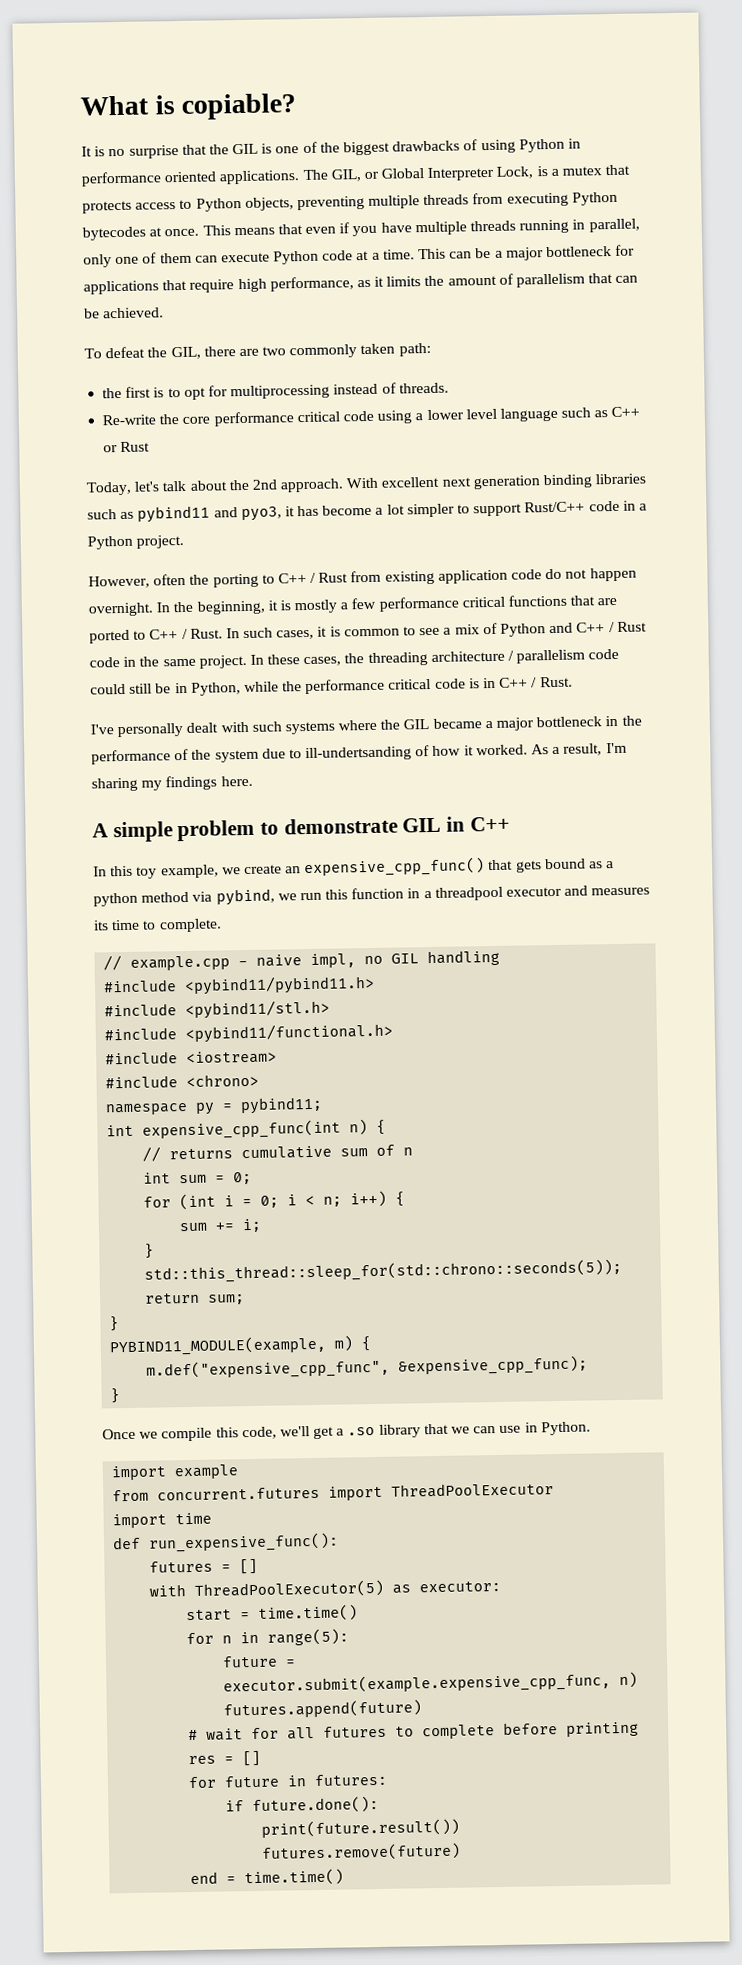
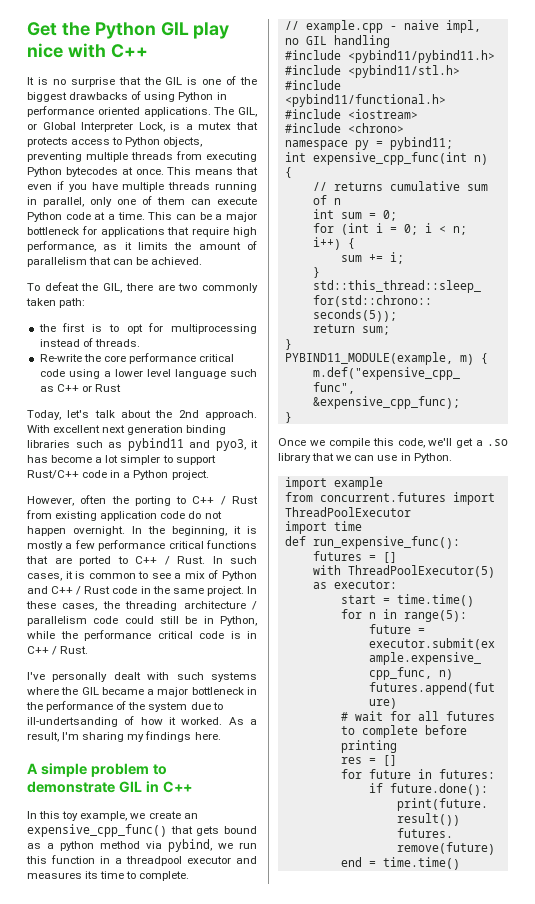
- What is copiable?
+ Get the Python GIL play nice with C++

